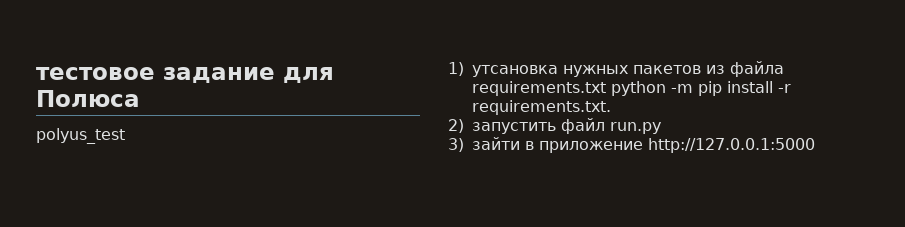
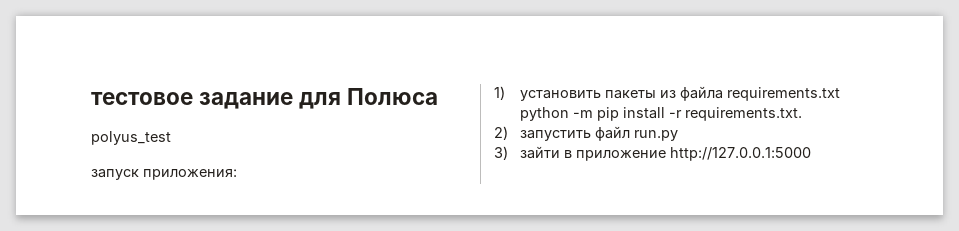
+ запуск приложения:
- 1) утсановка нужных пакетов из файла requirements.txt python -m pip install -r requirements.txt.
+ 1) установить пакеты из файла requirements.txt python -m pip install -r requirements.txt.

